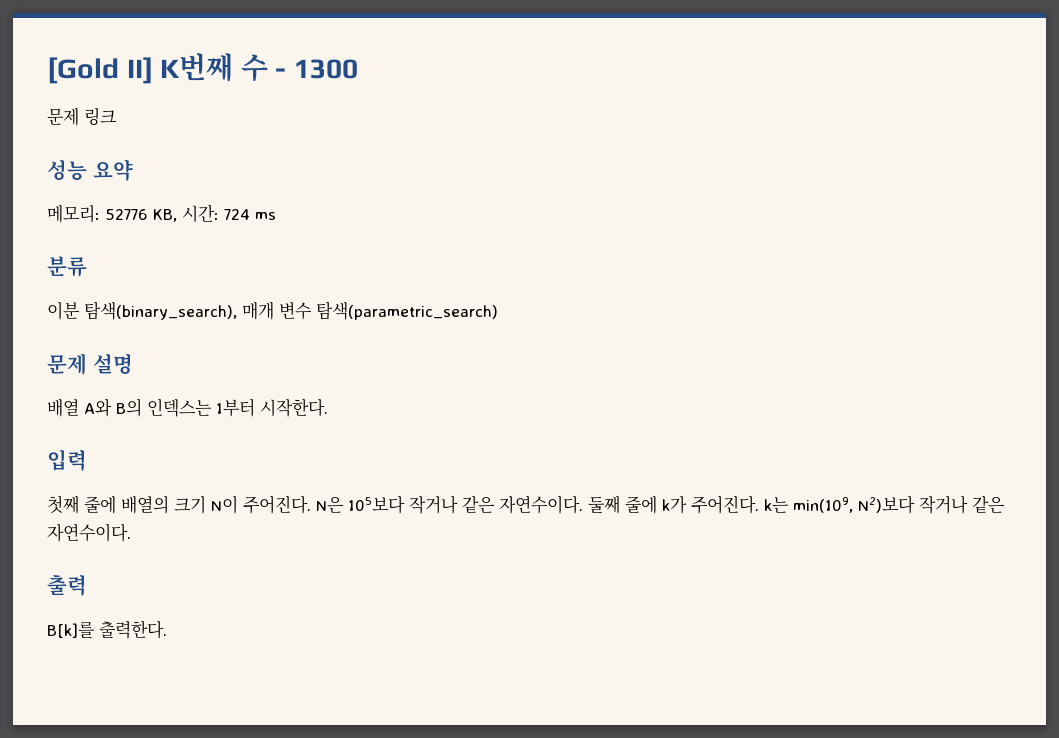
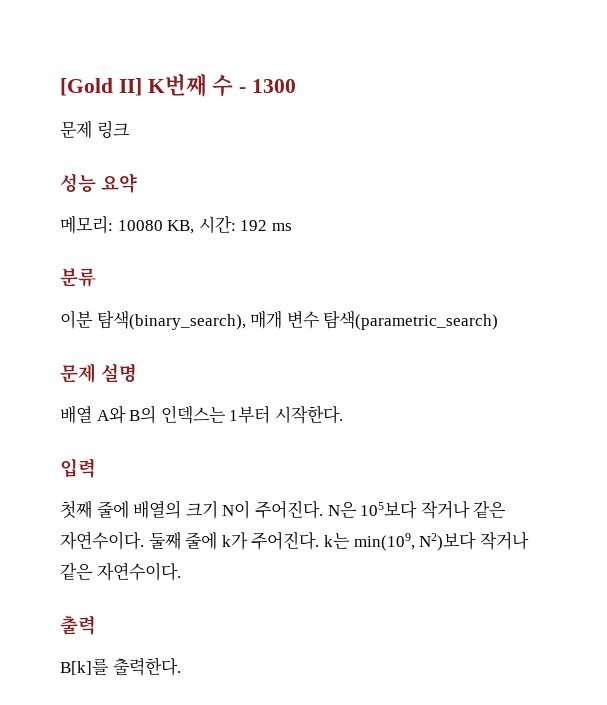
- 메모리: 52776 KB, 시간: 724 ms
+ 메모리: 10080 KB, 시간: 192 ms

